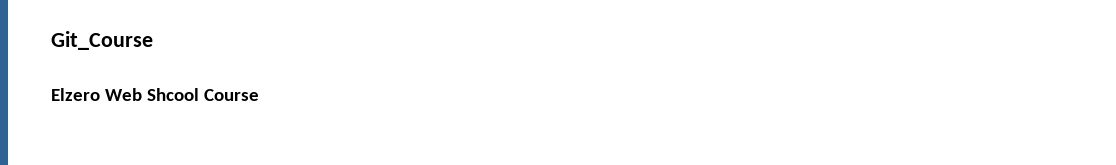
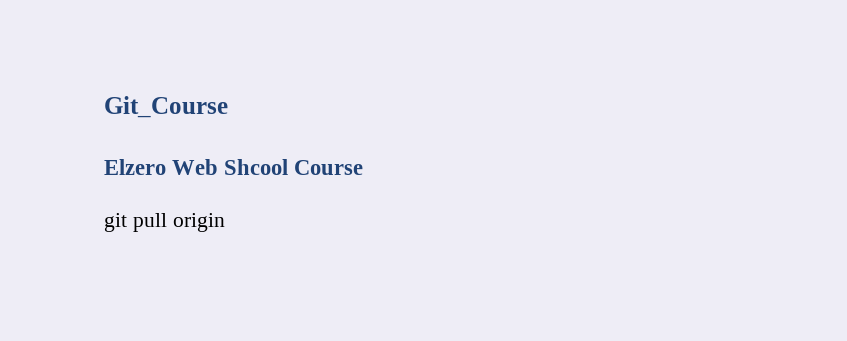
+ git pull origin

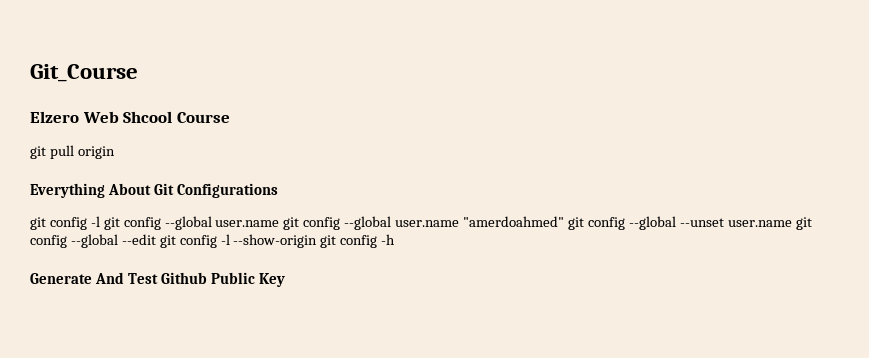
+ Everything About Git Configurations
+ git config -l git config --global user.name git config --global user.name "amerdoahmed" git config --global --unset user.name git config --global --edit git config -l --show-origin git config -h
+ Generate And Test Github Public Key

